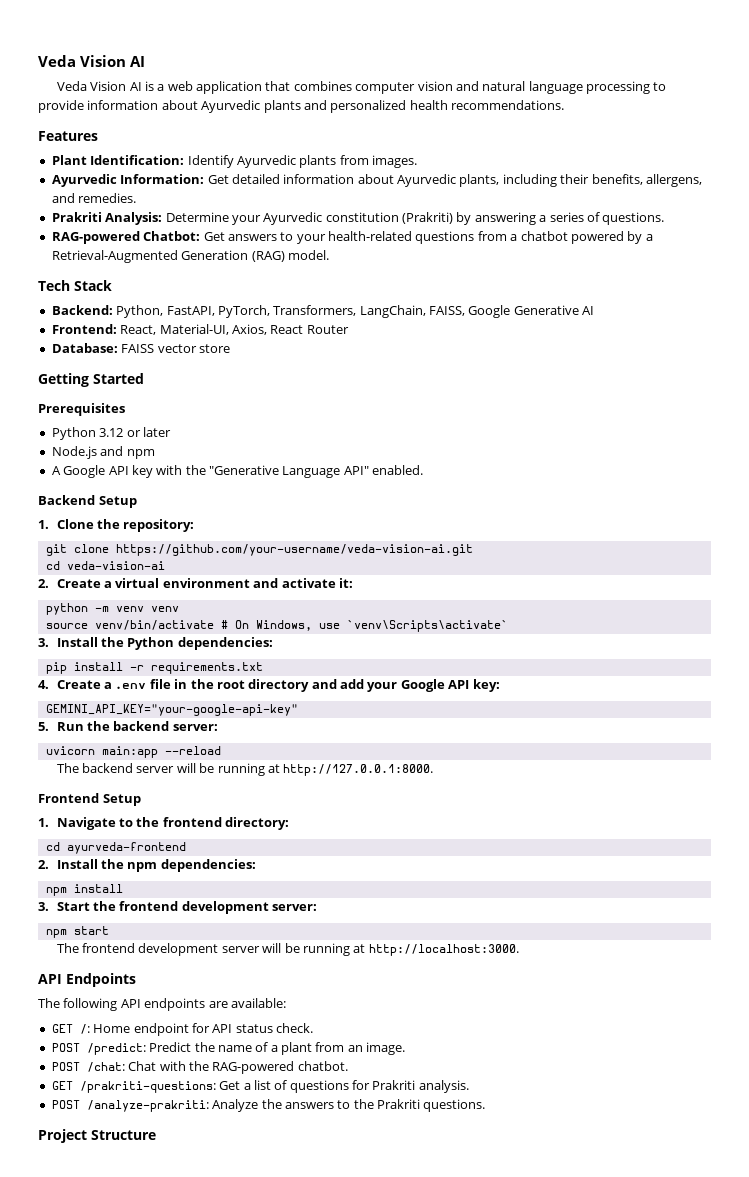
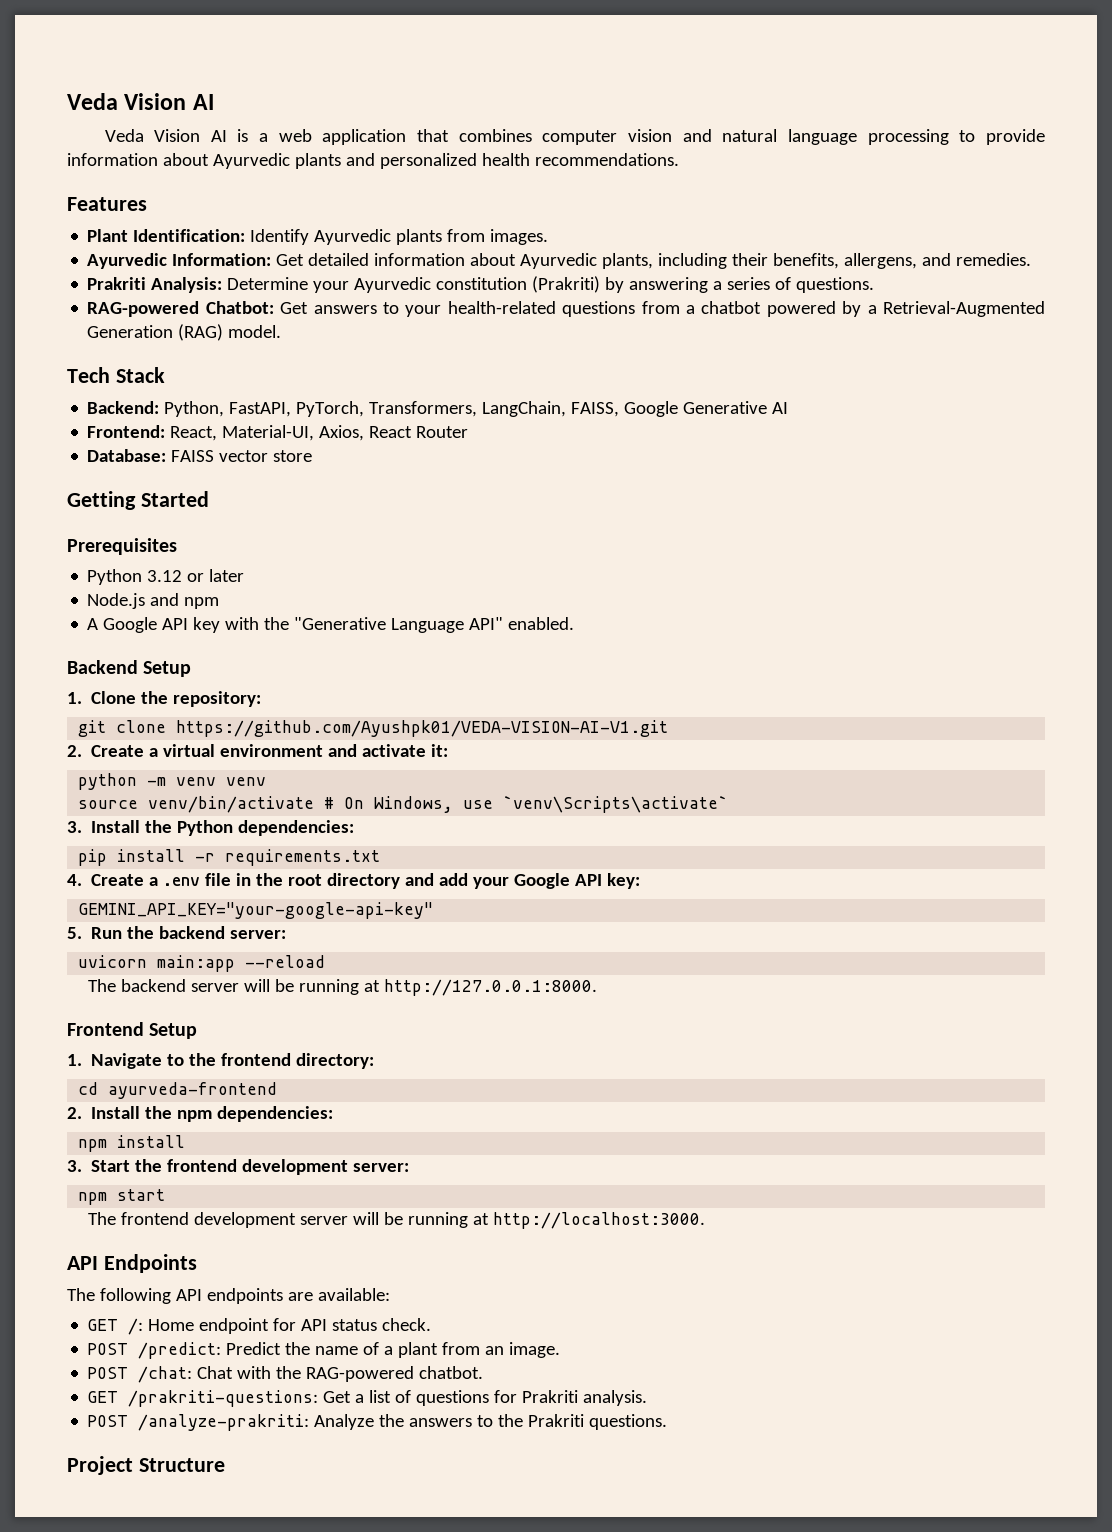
- git clone https://github.com/your-username/veda-vision-ai.git
- cd veda-vision-ai
+ git clone https://github.com/Ayushpk01/VEDA-VISION-AI-V1.git

